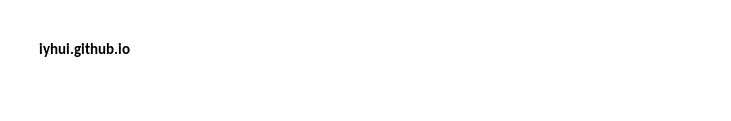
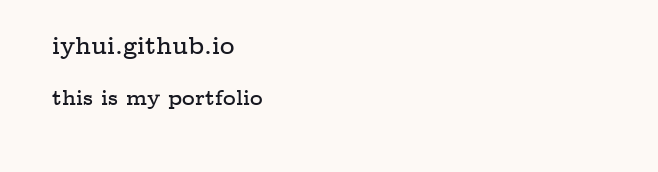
+ this is my portfolio

